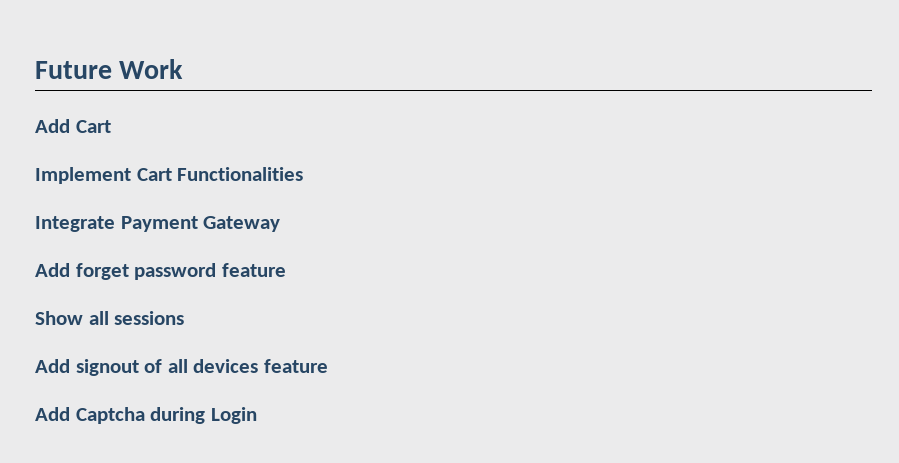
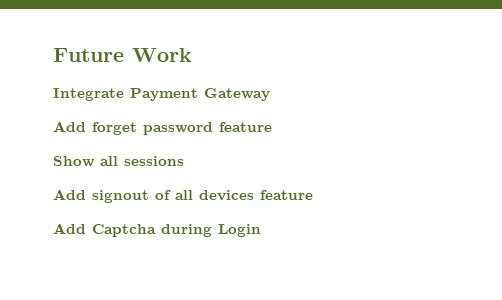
- Add Cart
- Implement Cart Functionalities

